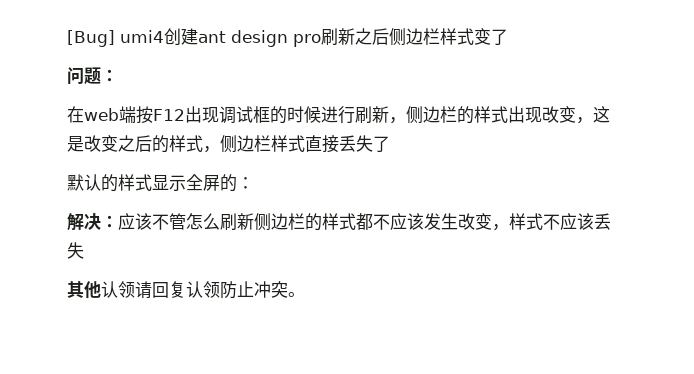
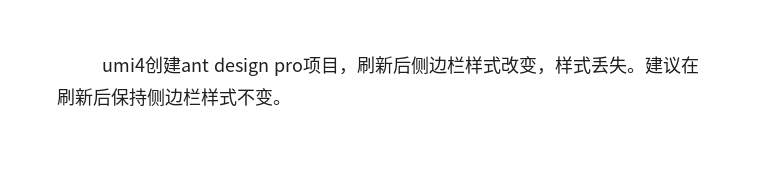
- [Bug] umi4创建ant design pro刷新之后侧边栏样式变了
- 问题：
- 在web端按F12出现调试框的时候进行刷新，侧边栏的样式出现改变，这是改变之后的样式，侧边栏样式直接丢失了
- 默认的样式显示全屏的：
- 解决：应该不管怎么刷新侧边栏的样式都不应该发生改变，样式不应该丢失
- 其他认领请回复认领防止冲突。
+ umi4创建ant design pro项目，刷新后侧边栏样式改变，样式丢失。建议在刷新后保持侧边栏样式不变。

